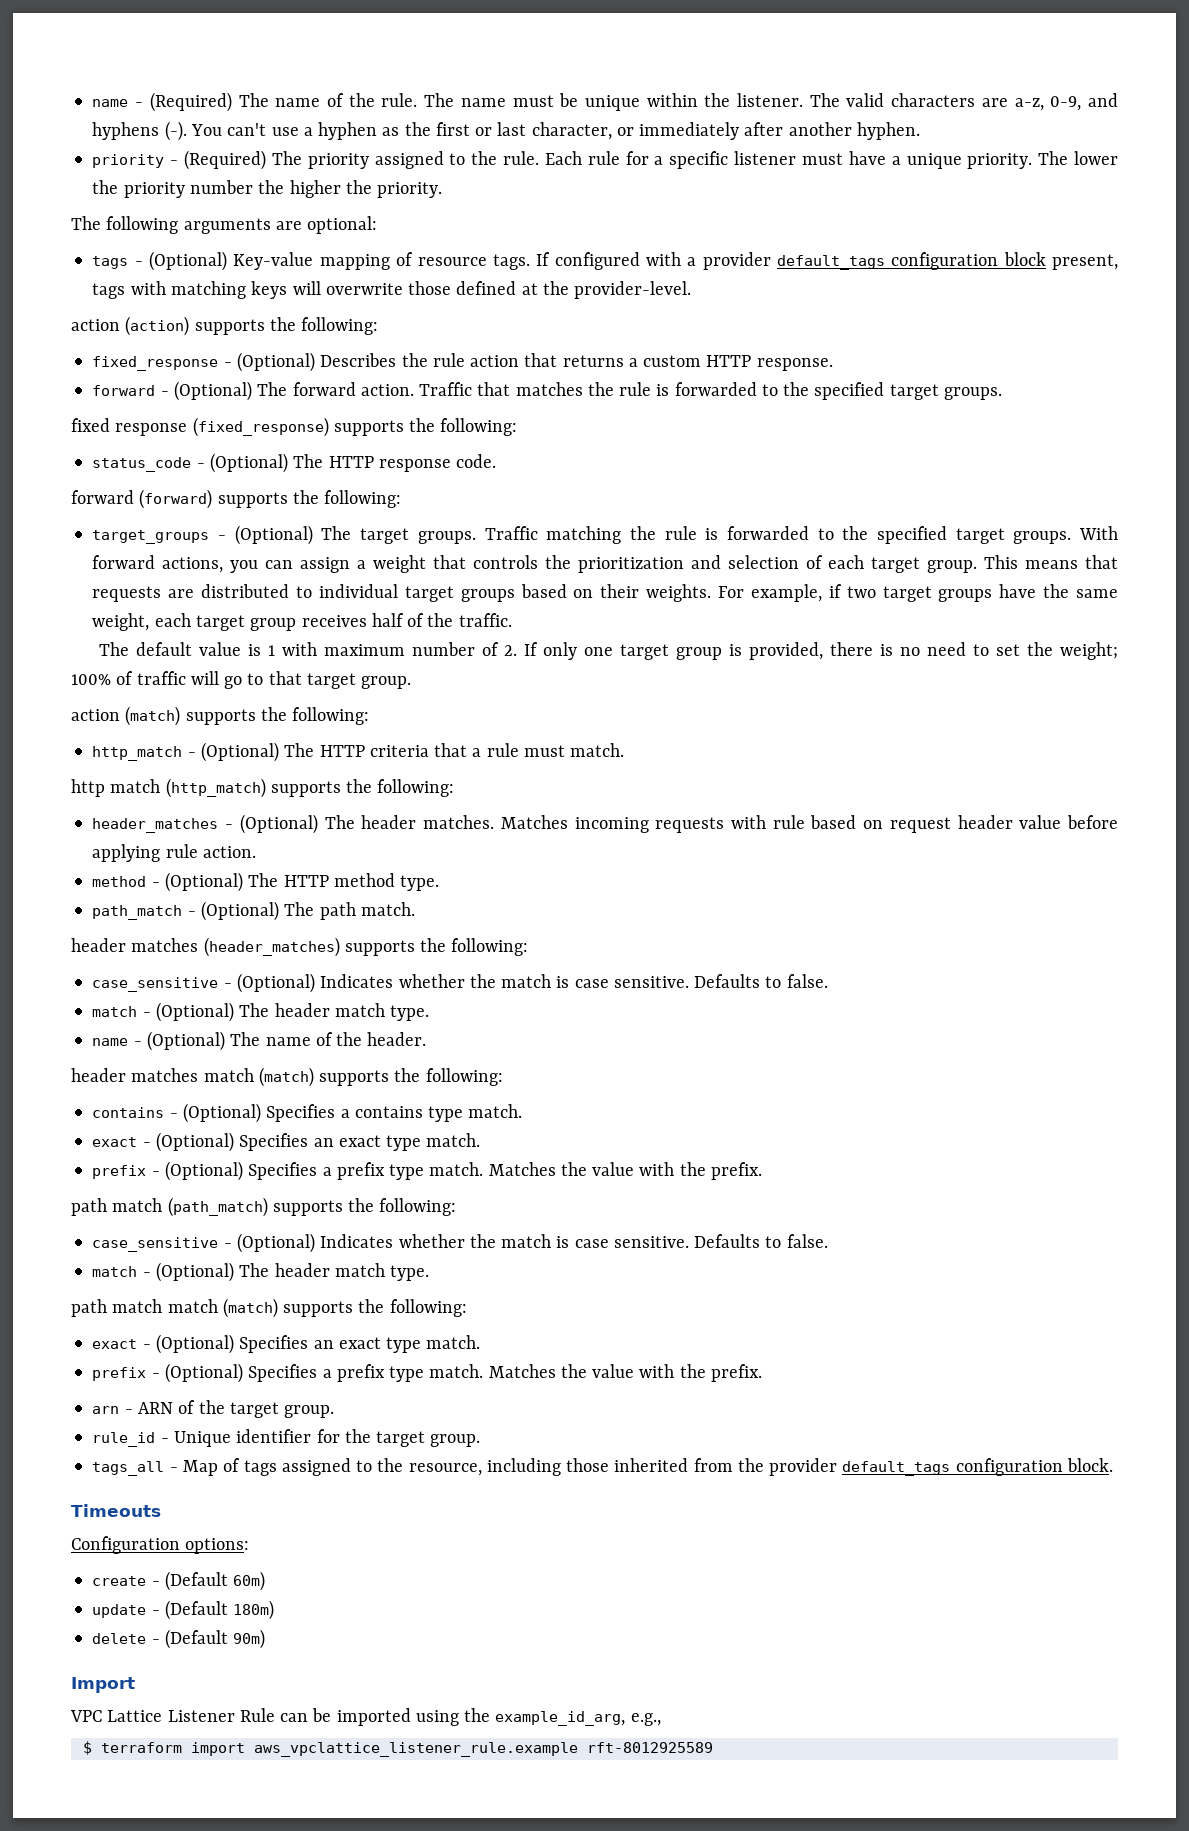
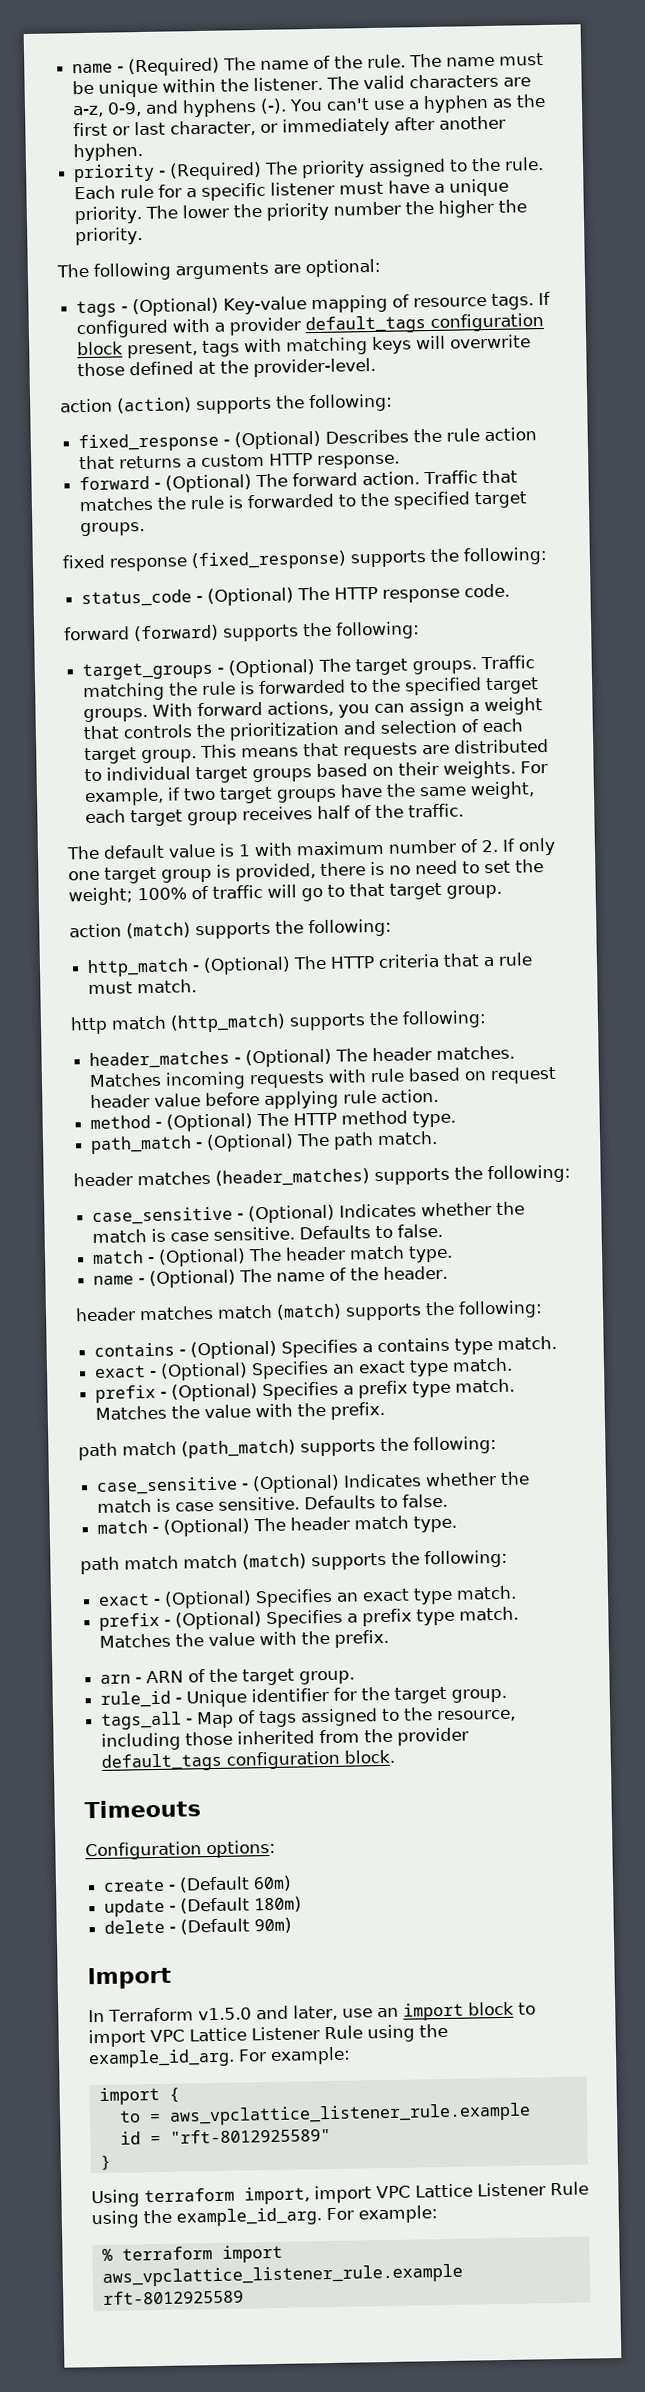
- VPC Lattice Listener Rule can be imported using the example_id_arg, e.g.,
- $ terraform import aws_vpclattice_listener_rule.example rft-8012925589
+ In Terraform v1.5.0 and later, use an import block to import VPC Lattice Listener Rule using the example_id_arg. For example:
+ import {
+ to = aws_vpclattice_listener_rule.example
+ id = "rft-8012925589"
+ }
+ Using terraform import, import VPC Lattice Listener Rule using the example_id_arg. For example:
+ % terraform import aws_vpclattice_listener_rule.example rft-8012925589

